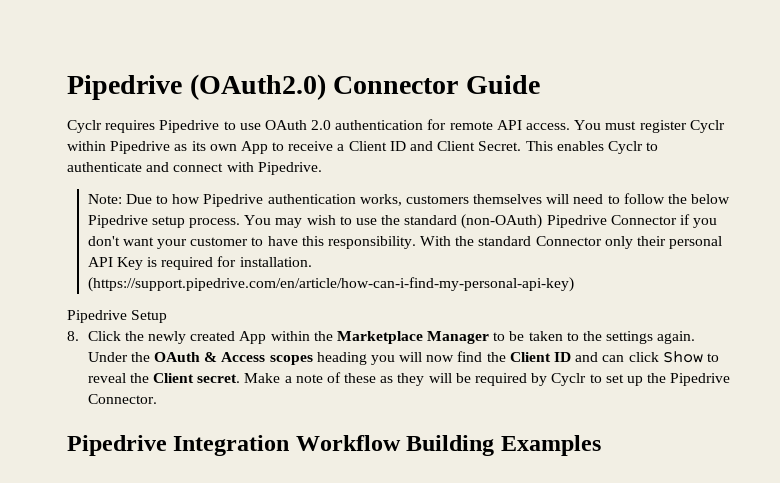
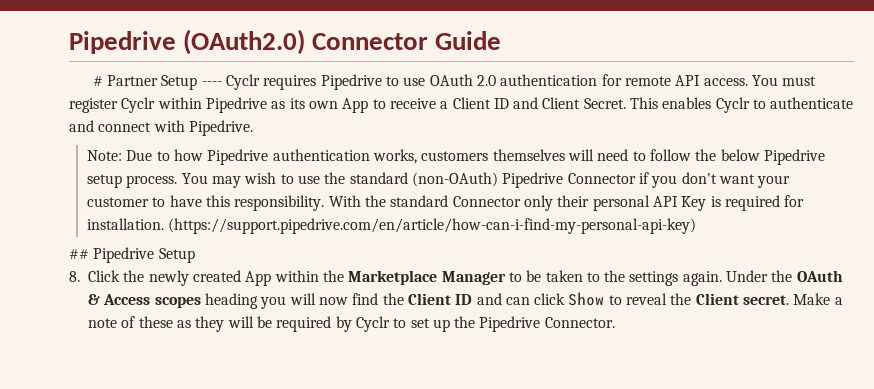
- Cyclr requires Pipedrive to use OAuth 2.0 authentication for remote API access.
+ # Partner Setup ---- Cyclr requires Pipedrive to use OAuth 2.0 authentication for remote API access.
- Pipedrive Setup
+ ## Pipedrive Setup
- Pipedrive Integration Workflow Building Examples

